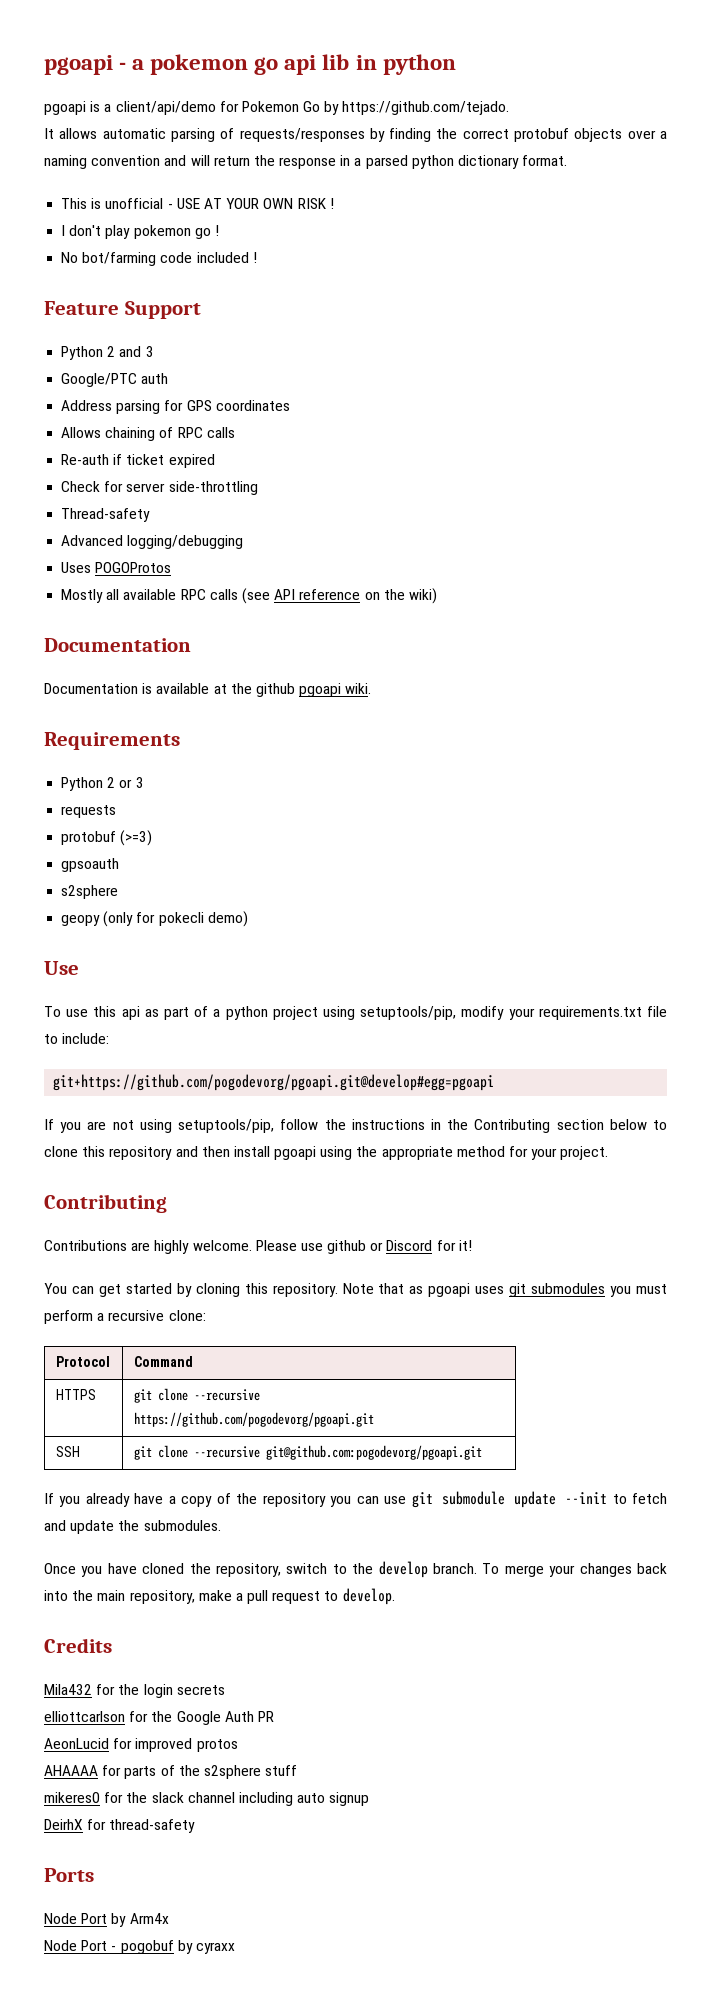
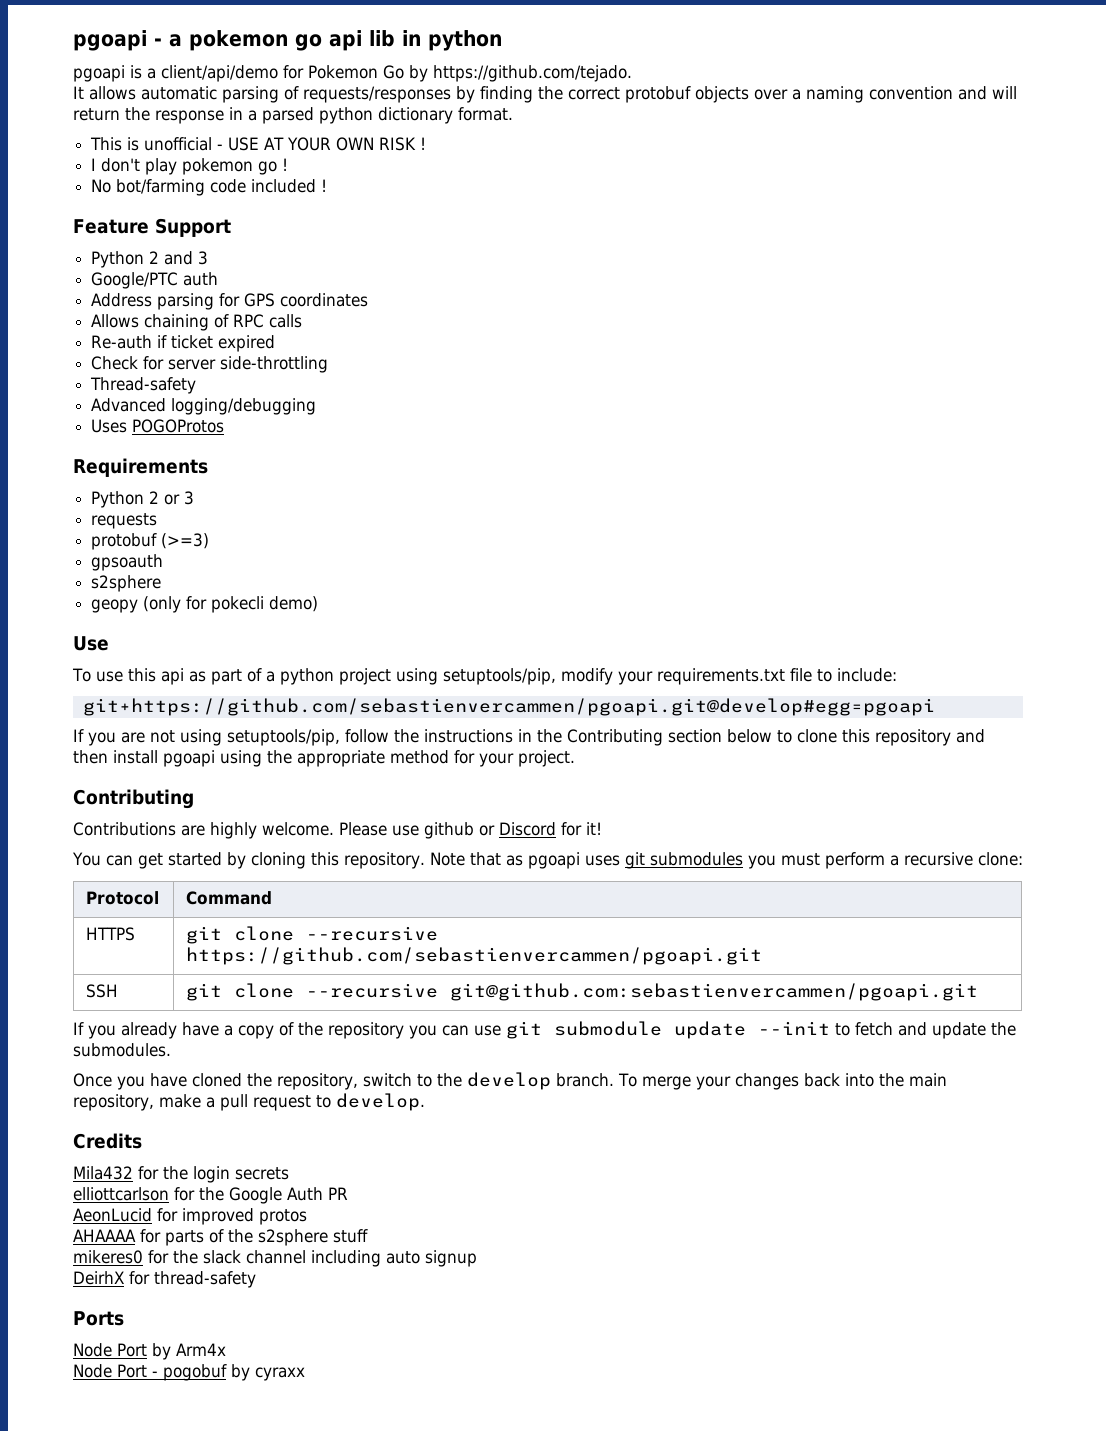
- Mostly all available RPC calls (see API reference on the wiki)
- Documentation
- Documentation is available at the github pgoapi wiki.
- git+https://github.com/pogodevorg/pgoapi.git@develop#egg=pgoapi
+ git+https://github.com/sebastienvercammen/pgoapi.git@develop#egg=pgoapi
- HTTPS | git clone --recursive https://github.com/pogodevorg/pgoapi.git
+ HTTPS | git clone --recursive https://github.com/sebastienvercammen/pgoapi.git
- SSH | git clone --recursive git@github.com:pogodevorg/pgoapi.git
+ SSH | git clone --recursive git@github.com:sebastienvercammen/pgoapi.git

